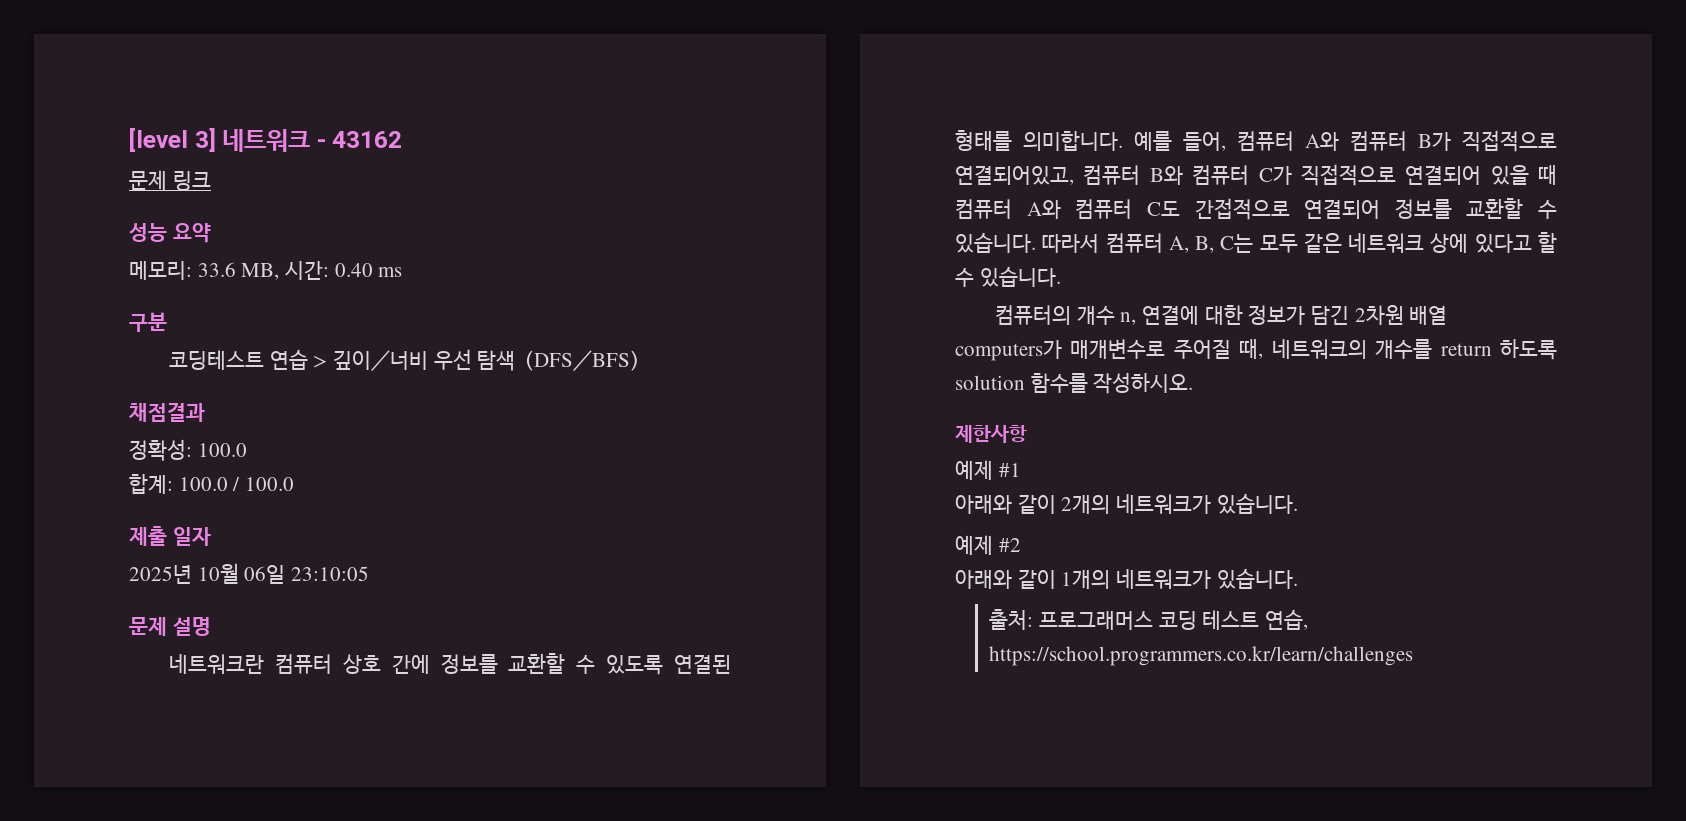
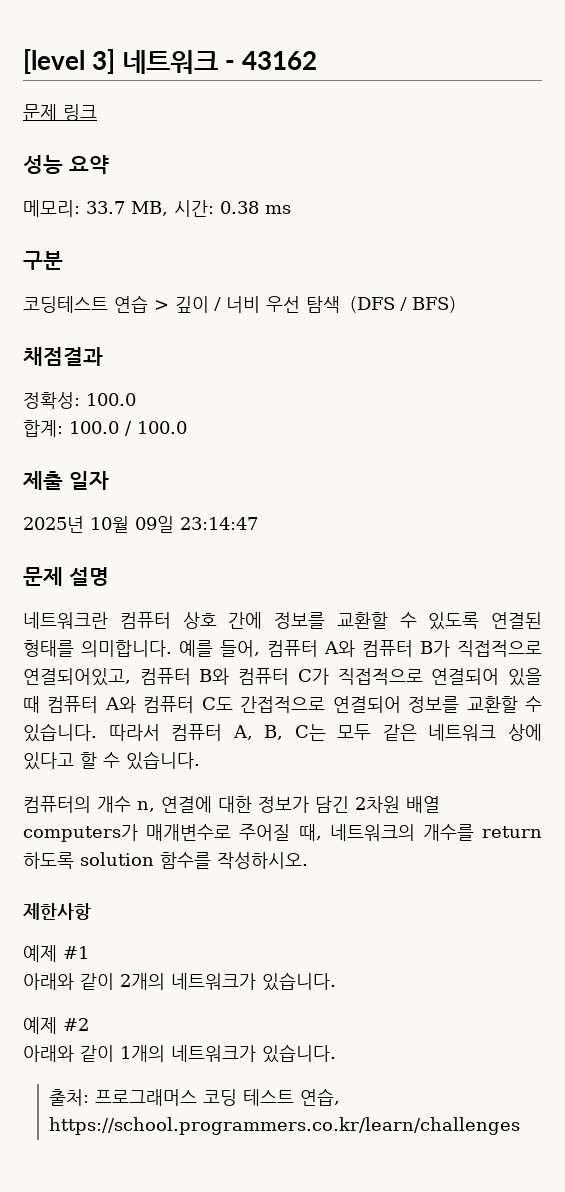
- 메모리: 33.6 MB, 시간: 0.40 ms
+ 메모리: 33.7 MB, 시간: 0.38 ms
- 2025년 10월 06일 23:10:05
+ 2025년 10월 09일 23:14:47

